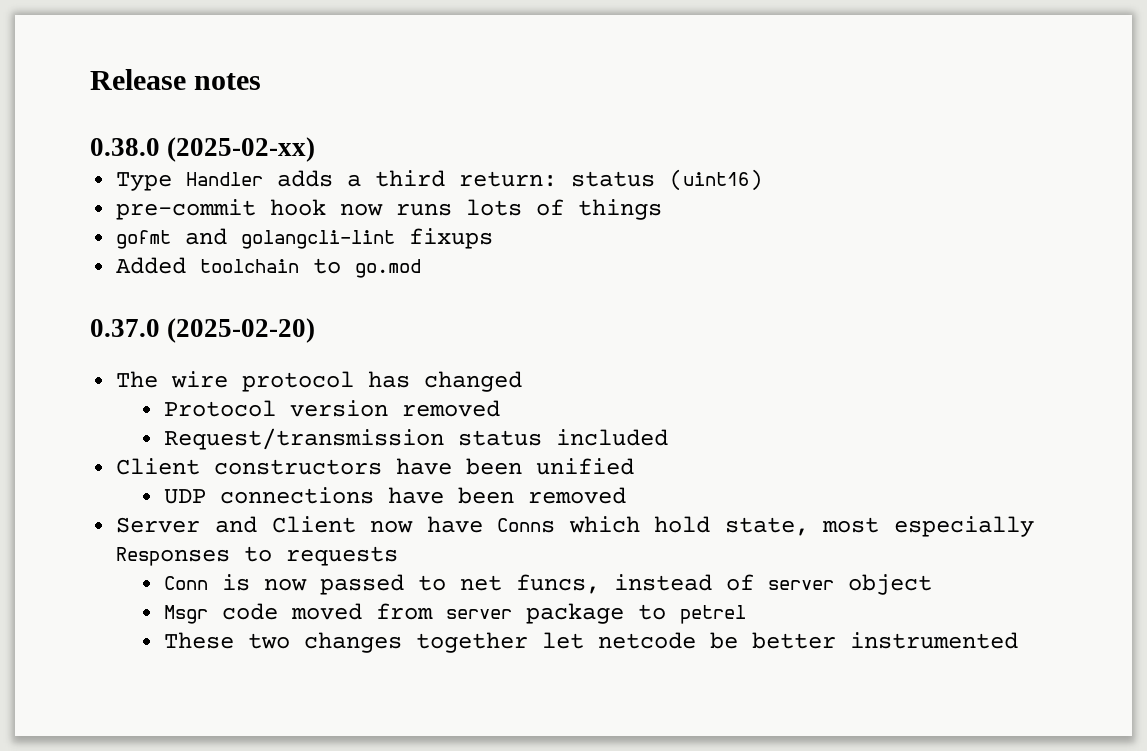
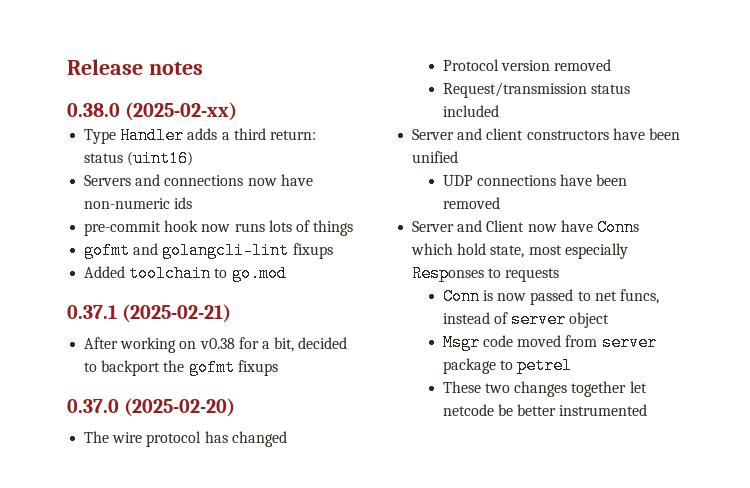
+ Servers and connections now have non-numeric ids
+ 0.37.1 (2025-02-21)
+ After working on v0.38 for a bit, decided to backport the gofmt fixups
- Client constructors have been unified
+ Server and client constructors have been unified

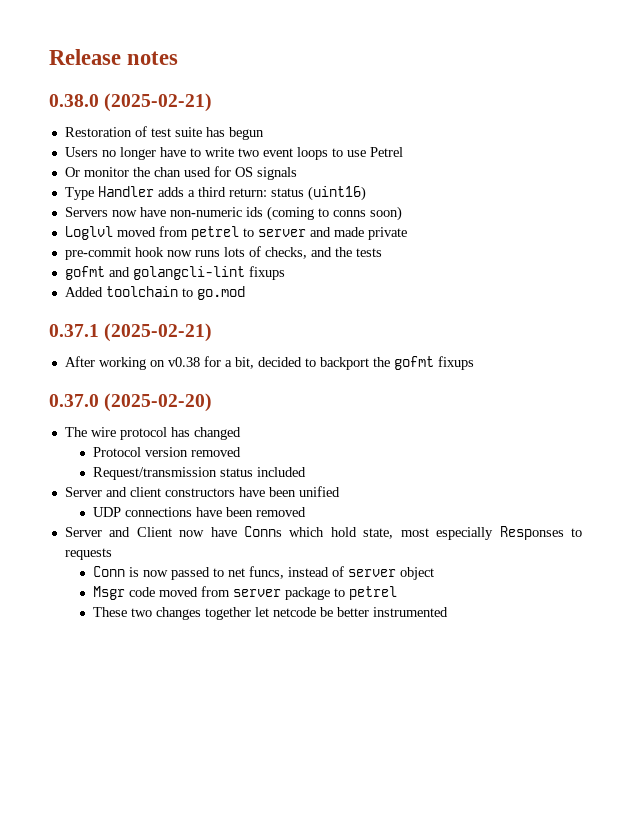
- 0.38.0 (2025-02-xx)
+ 0.38.0 (2025-02-21)
+ Restoration of test suite has begun
+ Users no longer have to write two event loops to use Petrel
+ Or monitor the chan used for OS signals
- Servers and connections now have non-numeric ids
+ Servers now have non-numeric ids (coming to conns soon)
+ Loglvl moved from petrel to server and made private
- pre-commit hook now runs lots of things
+ pre-commit hook now runs lots of checks, and the tests

